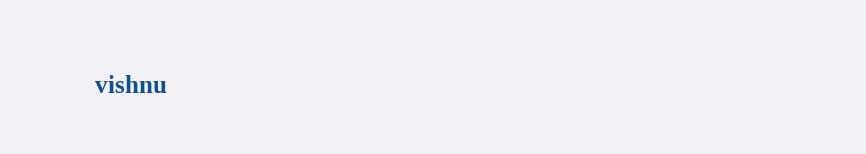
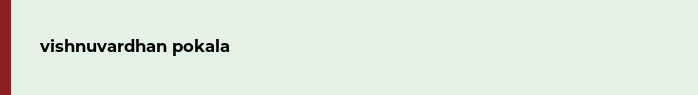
- vishnu
+ vishnuvardhan pokala

